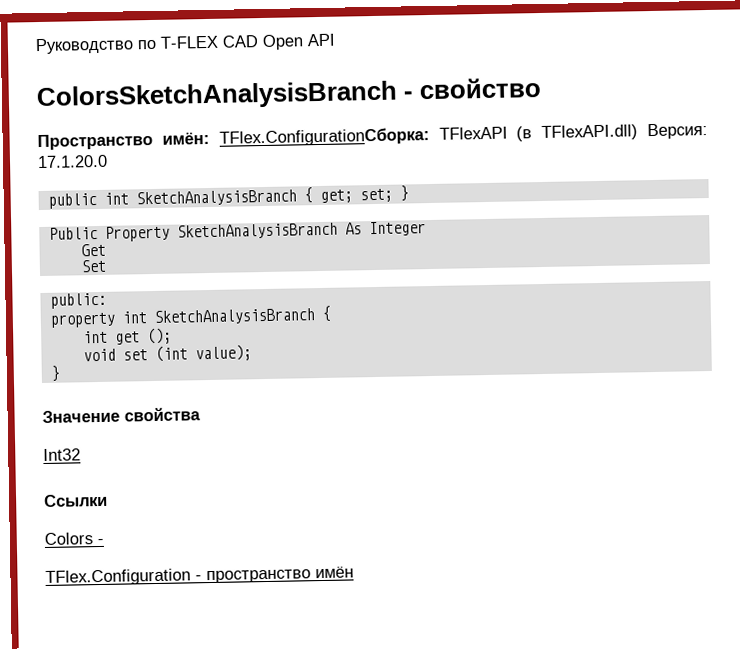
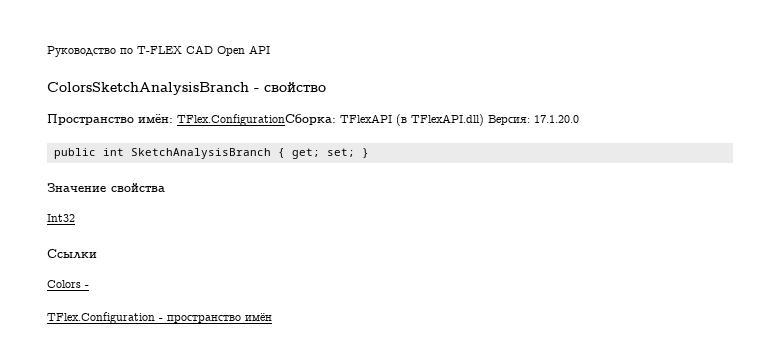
- Public Property SketchAnalysisBranch As Integer
- Get
- Set
- public:
- property int SketchAnalysisBranch {
- int get ();
- void set (int value);
- }

